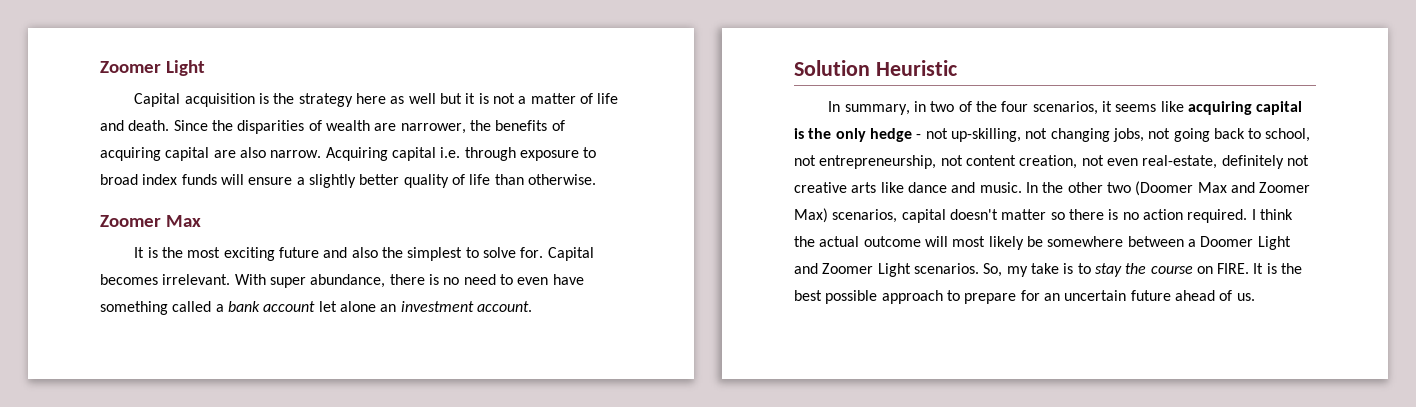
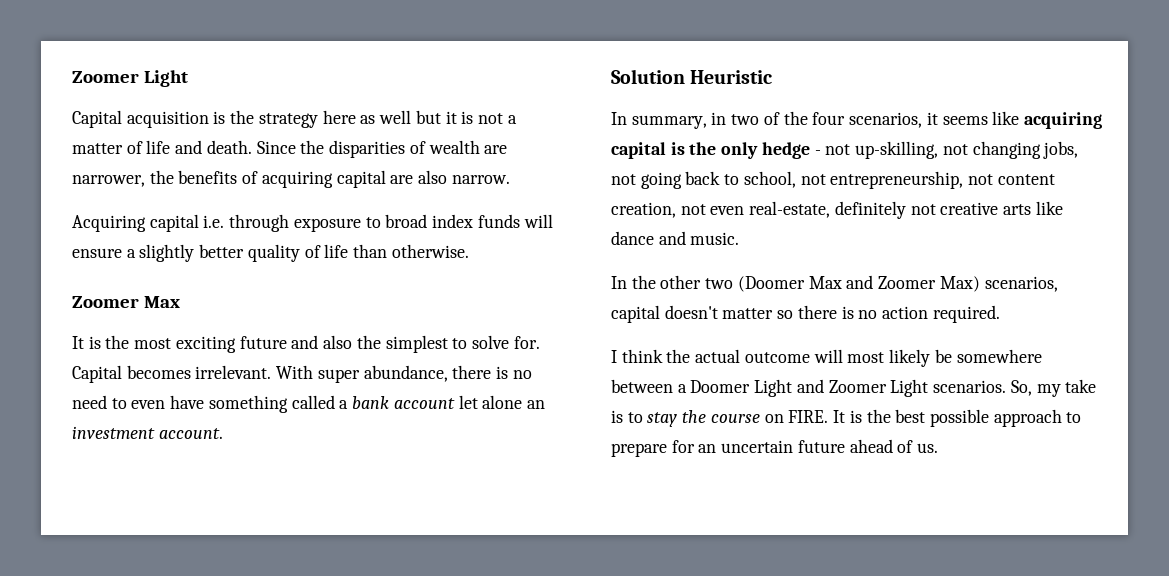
- Since the disparities of wealth are narrower, the benefits of acquiring capital are also narrow. Acquiring capital i.e. through exposure to broad index funds will ensure a slightly better quality of life than otherwise.
+ Since the disparities of wealth are narrower, the benefits of acquiring capital are also narrow.
+ Acquiring capital i.e. through exposure to broad index funds will ensure a slightly better quality of life than otherwise.
- In summary, in two of the four scenarios, it seems like acquiring capital is the only hedge - not up-skilling, not changing jobs, not going back to school, not entrepreneurship, not content creation, not even real-estate, definitely not creative arts like dance and music. In the other two (Doomer Max and Zoomer Max) scenarios, capital doesn't matter so there is no action required. I think the actual outcome will most likely be somewhere between a Doomer Light and Zoomer Light scenarios.
+ In summary, in two of the four scenarios, it seems like acquiring capital is the only hedge - not up-skilling, not changing jobs, not going back to school, not entrepreneurship, not content creation, not even real-estate, definitely not creative arts like dance and music.
+ In the other two (Doomer Max and Zoomer Max) scenarios, capital doesn't matter so there is no action required.
+ I think the actual outcome will most likely be somewhere between a Doomer Light and Zoomer Light scenarios.

